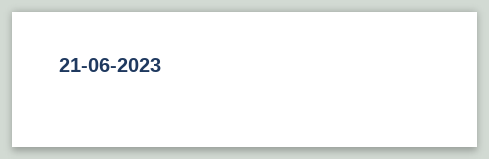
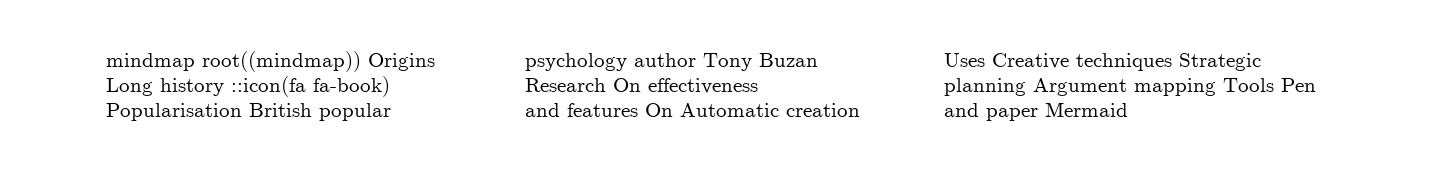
- 21-06-2023
+ mindmap root((mindmap)) Origins Long history ::icon(fa fa-book) Popularisation British popular psychology author Tony Buzan Research On effectiveness
+ and features On Automatic creation Uses Creative techniques Strategic planning Argument mapping Tools Pen and paper Mermaid

